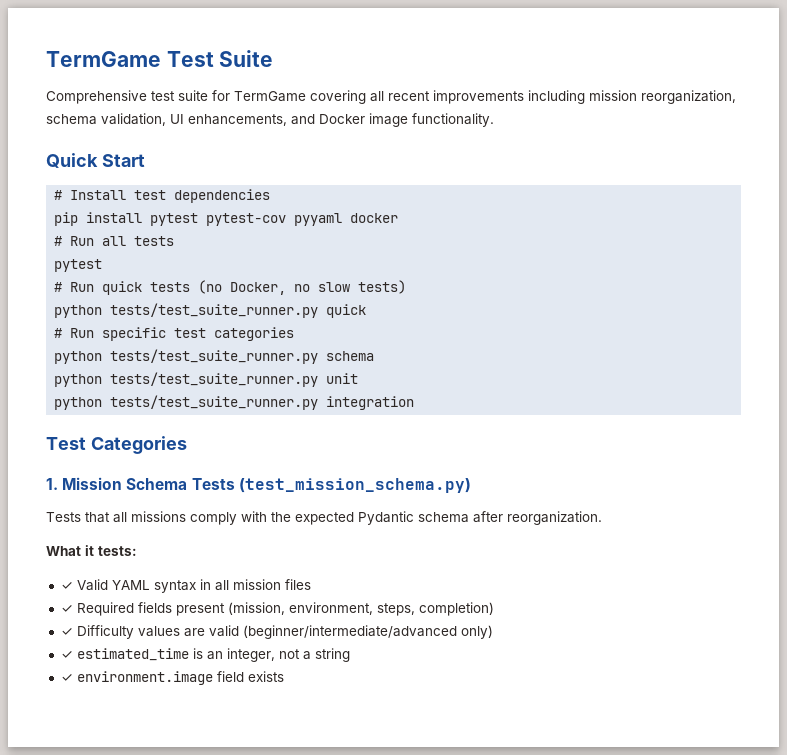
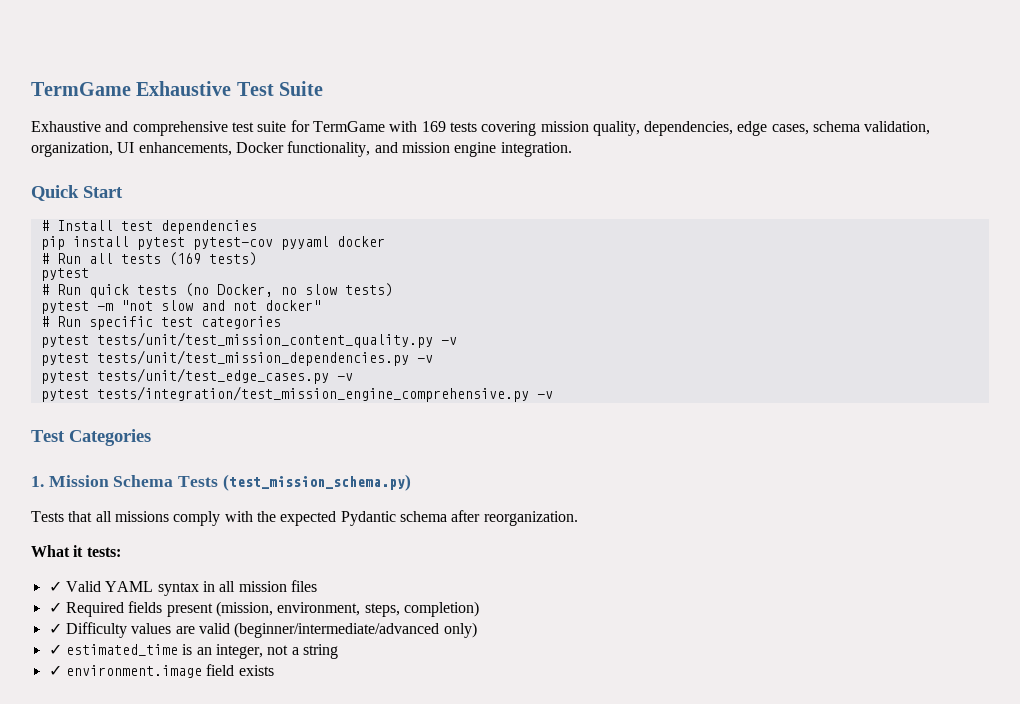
- TermGame Test Suite
+ TermGame Exhaustive Test Suite
- Comprehensive test suite for TermGame covering all recent improvements including mission reorganization, schema validation, UI enhancements, and Docker image functionality.
+ Exhaustive and comprehensive test suite for TermGame with 169 tests covering mission quality, dependencies, edge cases, schema validation, organization, UI enhancements, Docker functionality, and mission engine integration.
- # Run all tests
+ # Run all tests (169 tests)
- python tests/test_suite_runner.py quick
+ pytest -m "not slow and not docker"
- python tests/test_suite_runner.py schema
- python tests/test_suite_runner.py unit
- python tests/test_suite_runner.py integration
+ pytest tests/unit/test_mission_content_quality.py -v
+ pytest tests/unit/test_mission_dependencies.py -v
+ pytest tests/unit/test_edge_cases.py -v
+ pytest tests/integration/test_mission_engine_comprehensive.py -v

